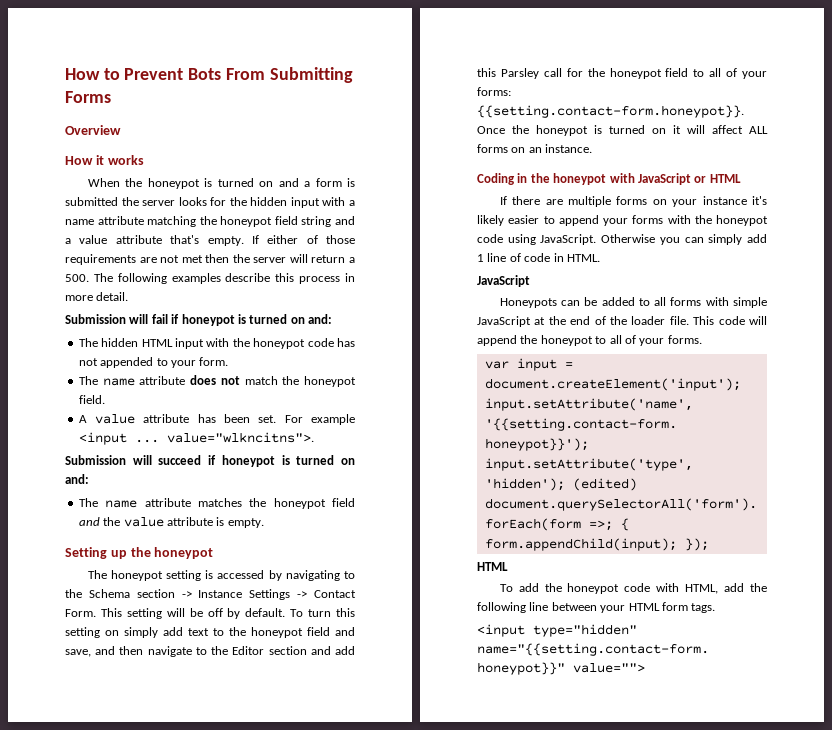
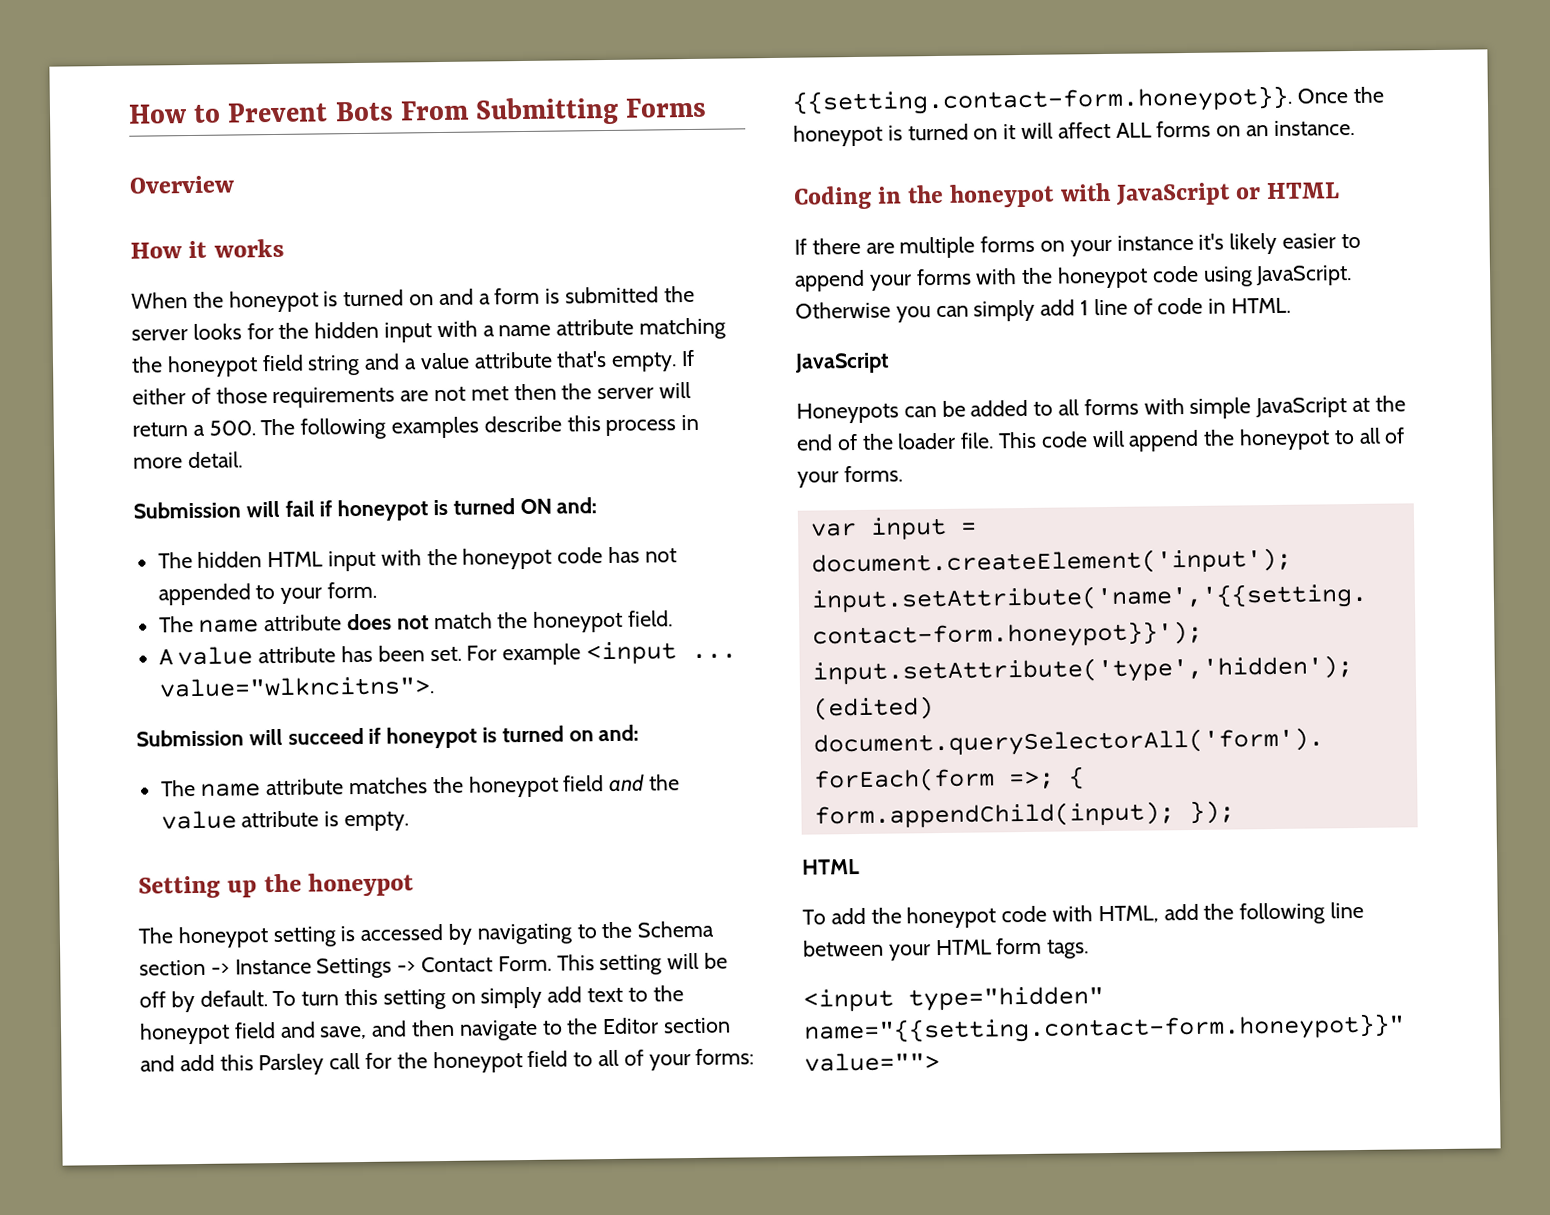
- Submission will fail if honeypot is turned on and:
+ Submission will fail if honeypot is turned ON and:

